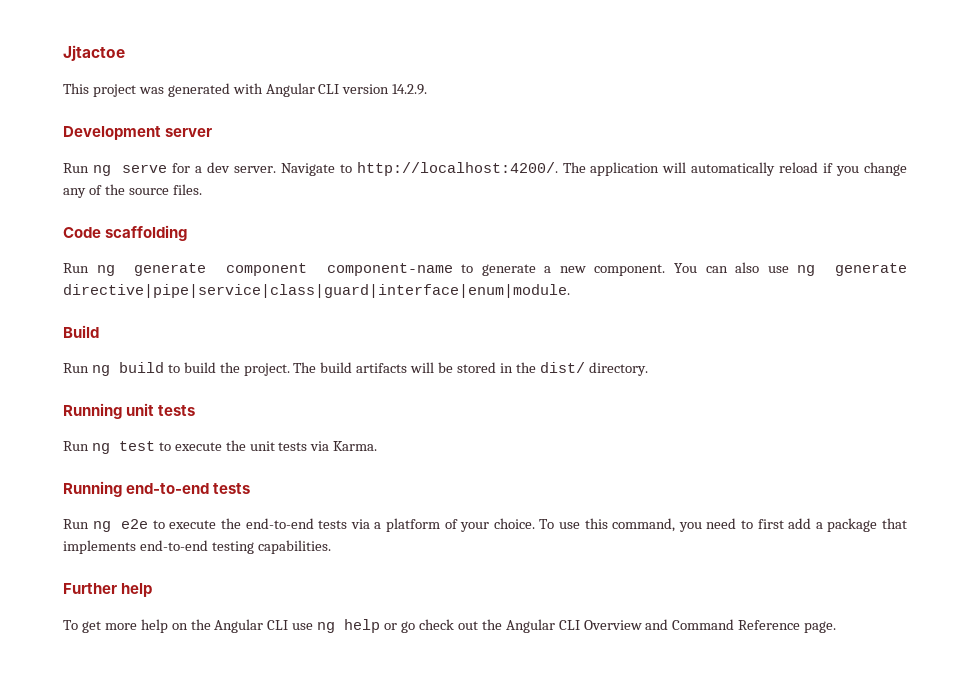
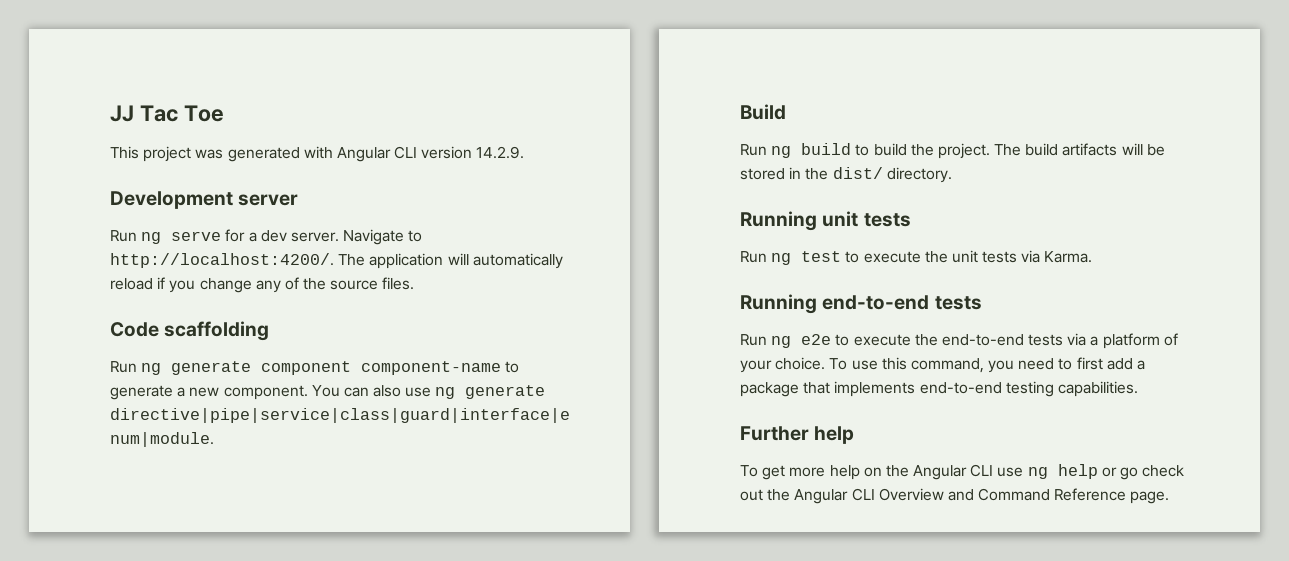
- Jjtactoe
+ JJ Tac Toe

